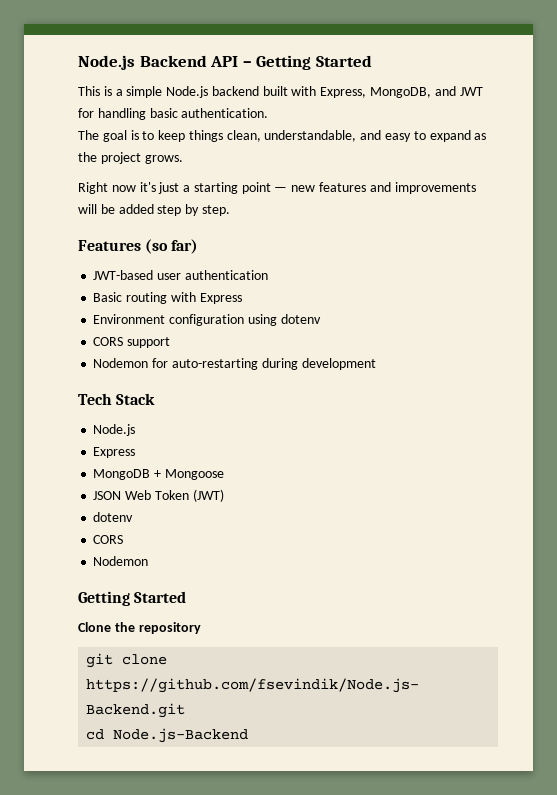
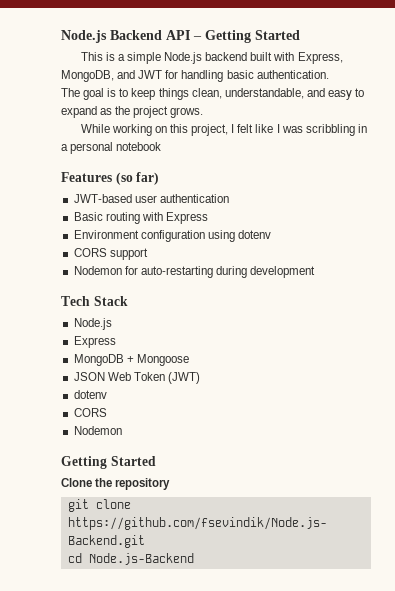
- Right now it's just a starting point — new features and improvements will be added step by step.
+ While working on this project, I felt like I was scribbling in a personal notebook

